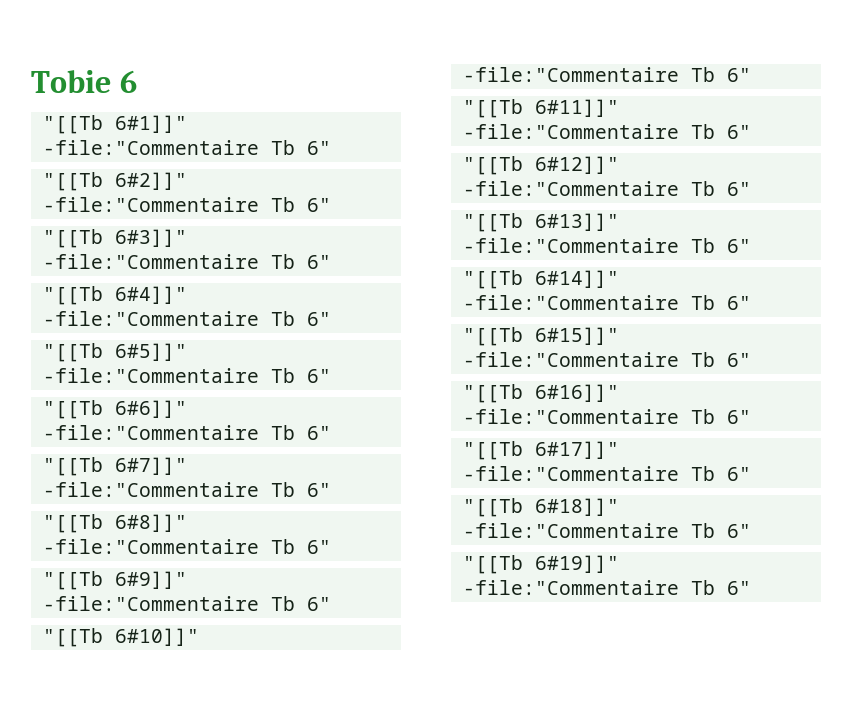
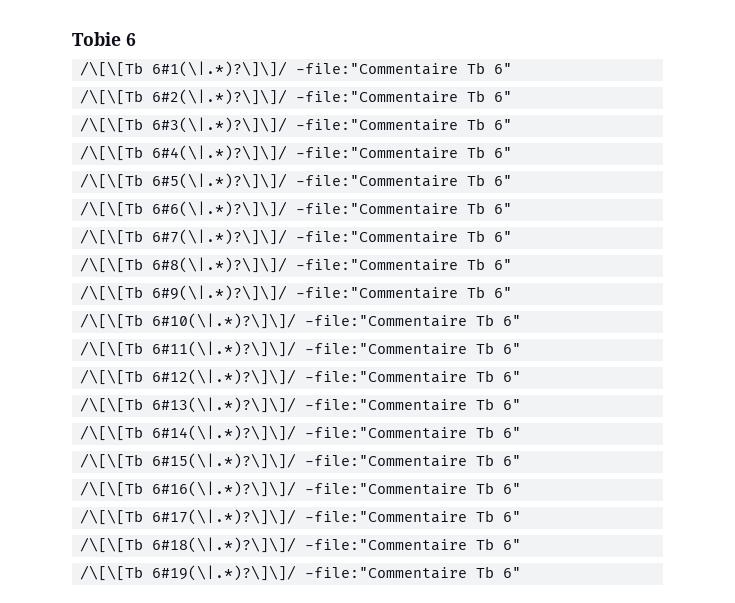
- "[[Tb 6#1]]" -file:"Commentaire Tb 6"
- "[[Tb 6#2]]" -file:"Commentaire Tb 6"
- "[[Tb 6#3]]" -file:"Commentaire Tb 6"
- "[[Tb 6#4]]" -file:"Commentaire Tb 6"
- "[[Tb 6#5]]" -file:"Commentaire Tb 6"
- "[[Tb 6#6]]" -file:"Commentaire Tb 6"
- "[[Tb 6#7]]" -file:"Commentaire Tb 6"
- "[[Tb 6#8]]" -file:"Commentaire Tb 6"
- "[[Tb 6#9]]" -file:"Commentaire Tb 6"
- "[[Tb 6#10]]" -file:"Commentaire Tb 6"
- "[[Tb 6#11]]" -file:"Commentaire Tb 6"
- "[[Tb 6#12]]" -file:"Commentaire Tb 6"
- "[[Tb 6#13]]" -file:"Commentaire Tb 6"
- "[[Tb 6#14]]" -file:"Commentaire Tb 6"
- "[[Tb 6#15]]" -file:"Commentaire Tb 6"
- "[[Tb 6#16]]" -file:"Commentaire Tb 6"
- "[[Tb 6#17]]" -file:"Commentaire Tb 6"
- "[[Tb 6#18]]" -file:"Commentaire Tb 6"
- "[[Tb 6#19]]" -file:"Commentaire Tb 6"
+ /\[\[Tb 6#1(\|.*)?\]\]/ -file:"Commentaire Tb 6"
+ /\[\[Tb 6#2(\|.*)?\]\]/ -file:"Commentaire Tb 6"
+ /\[\[Tb 6#3(\|.*)?\]\]/ -file:"Commentaire Tb 6"
+ /\[\[Tb 6#4(\|.*)?\]\]/ -file:"Commentaire Tb 6"
+ /\[\[Tb 6#5(\|.*)?\]\]/ -file:"Commentaire Tb 6"
+ /\[\[Tb 6#6(\|.*)?\]\]/ -file:"Commentaire Tb 6"
+ /\[\[Tb 6#7(\|.*)?\]\]/ -file:"Commentaire Tb 6"
+ /\[\[Tb 6#8(\|.*)?\]\]/ -file:"Commentaire Tb 6"
+ /\[\[Tb 6#9(\|.*)?\]\]/ -file:"Commentaire Tb 6"
+ /\[\[Tb 6#10(\|.*)?\]\]/ -file:"Commentaire Tb 6"
+ /\[\[Tb 6#11(\|.*)?\]\]/ -file:"Commentaire Tb 6"
+ /\[\[Tb 6#12(\|.*)?\]\]/ -file:"Commentaire Tb 6"
+ /\[\[Tb 6#13(\|.*)?\]\]/ -file:"Commentaire Tb 6"
+ /\[\[Tb 6#14(\|.*)?\]\]/ -file:"Commentaire Tb 6"
+ /\[\[Tb 6#15(\|.*)?\]\]/ -file:"Commentaire Tb 6"
+ /\[\[Tb 6#16(\|.*)?\]\]/ -file:"Commentaire Tb 6"
+ /\[\[Tb 6#17(\|.*)?\]\]/ -file:"Commentaire Tb 6"
+ /\[\[Tb 6#18(\|.*)?\]\]/ -file:"Commentaire Tb 6"
+ /\[\[Tb 6#19(\|.*)?\]\]/ -file:"Commentaire Tb 6"

